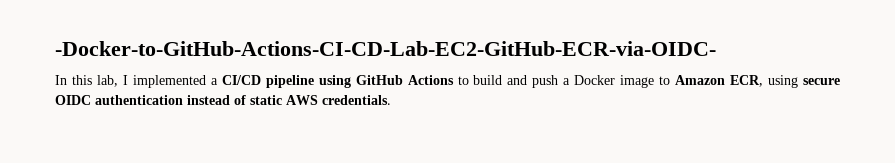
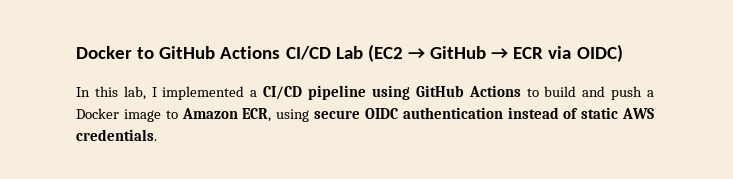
- -Docker-to-GitHub-Actions-CI-CD-Lab-EC2-GitHub-ECR-via-OIDC-
+ Docker to GitHub Actions CI/CD Lab (EC2 → GitHub → ECR via OIDC)

